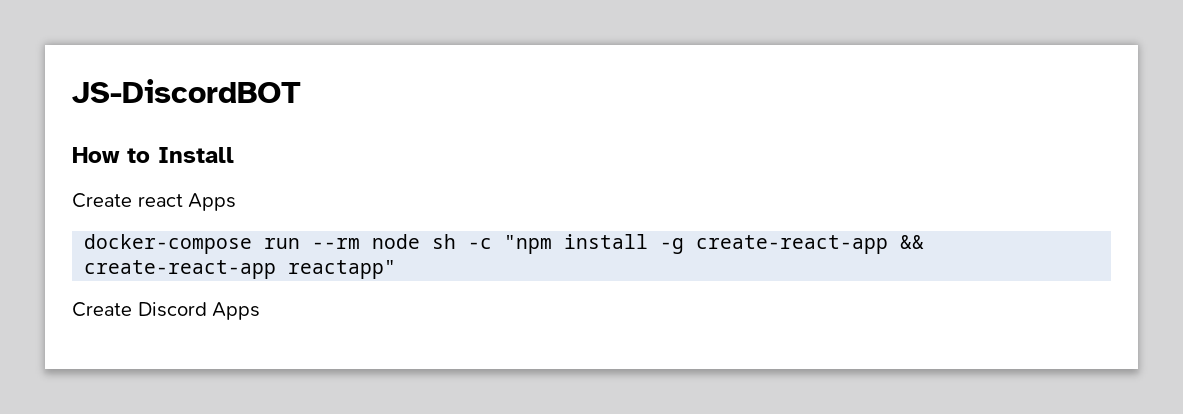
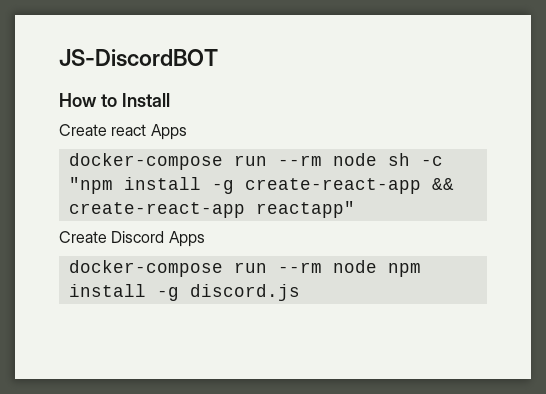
+ docker-compose run --rm node npm install -g discord.js

